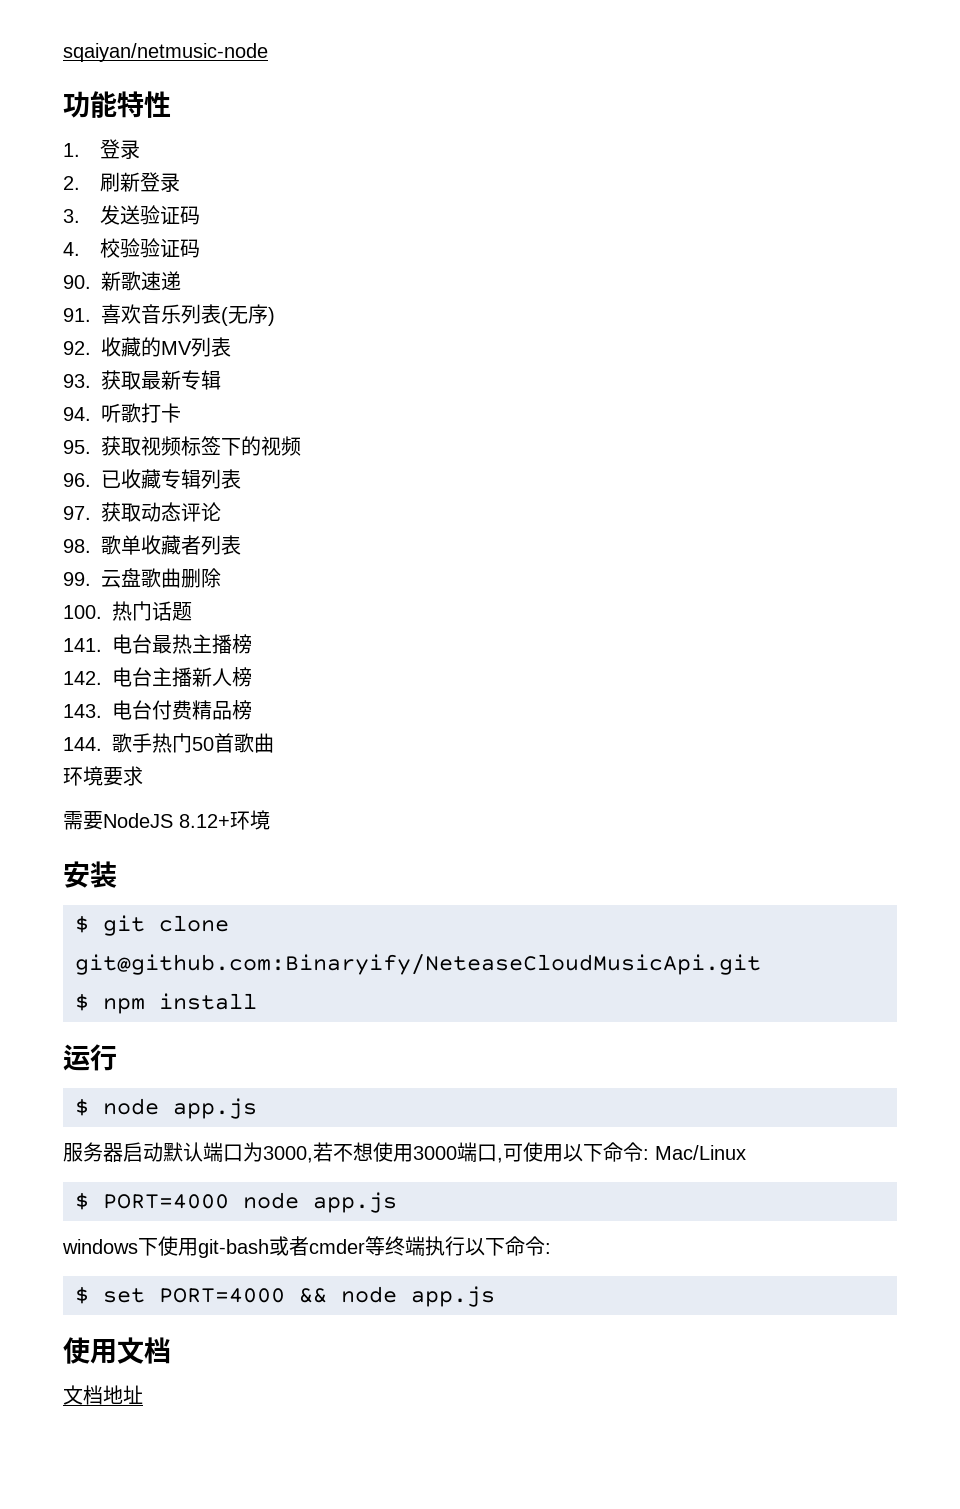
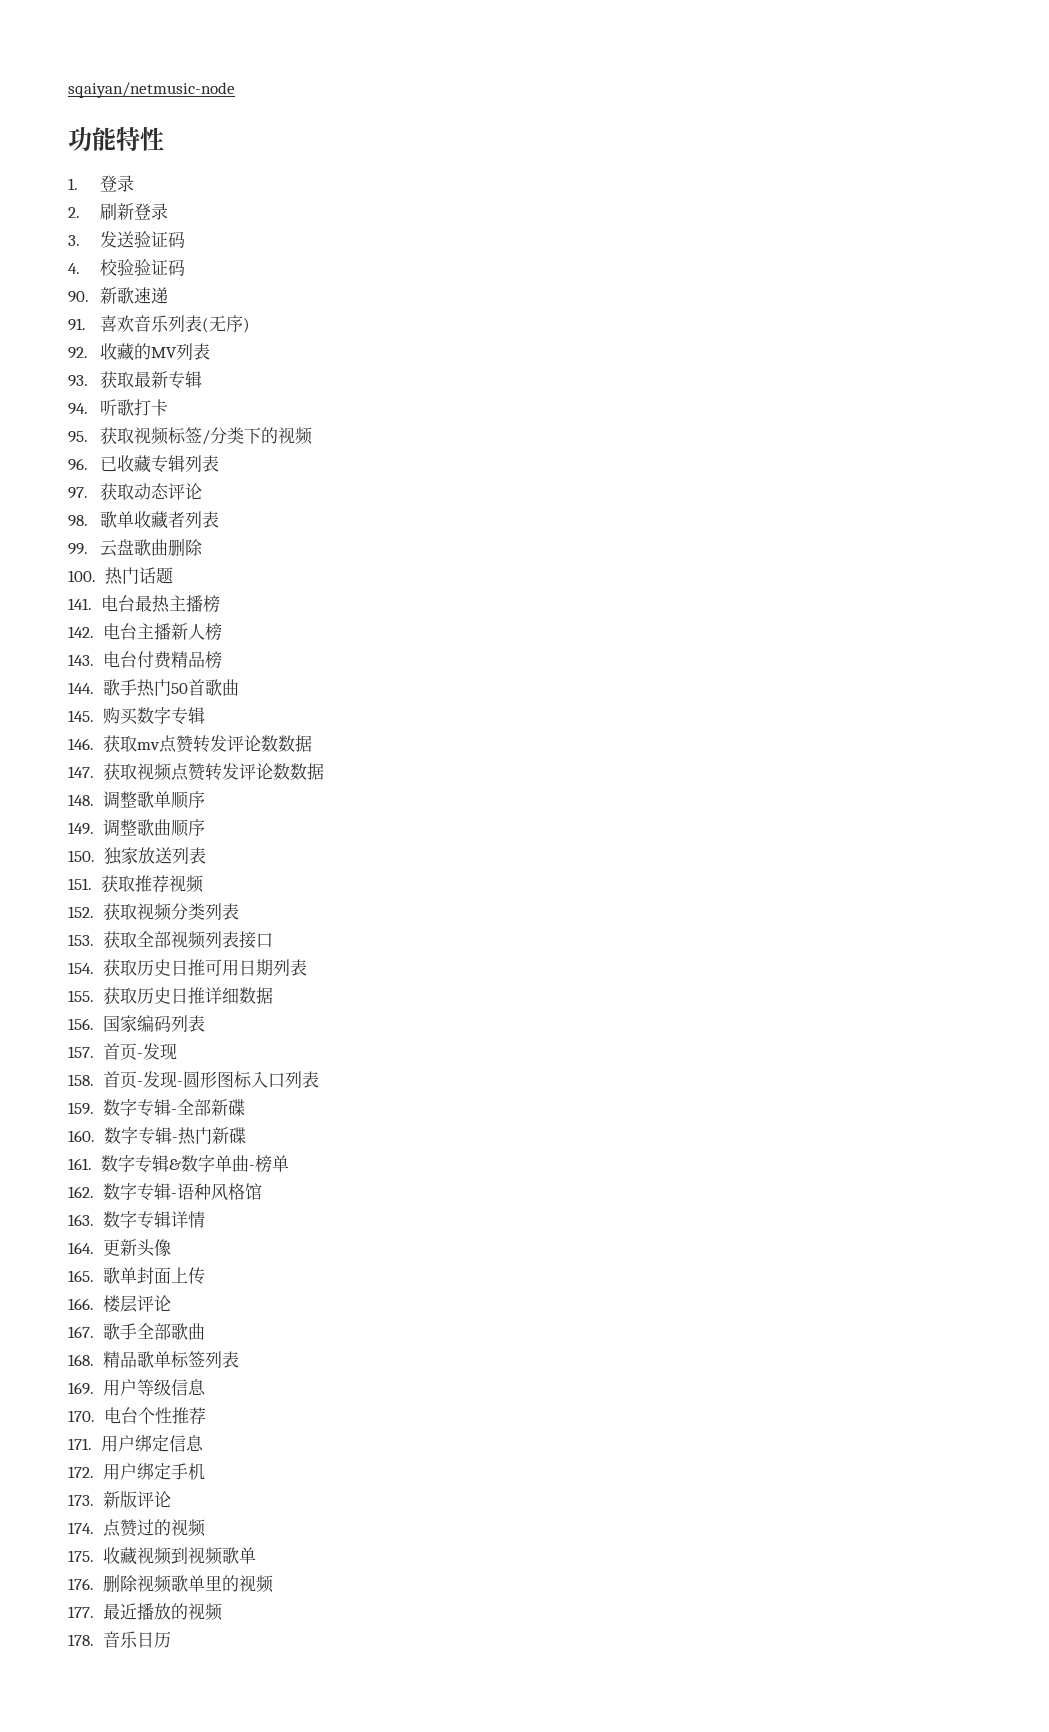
- 95.获取视频标签下的视频
+ 95.获取视频标签/分类下的视频
- 环境要求
- 需要NodeJS 8.12+环境
- 安装
- $ git clone git@github.com:Binaryify/NeteaseCloudMusicApi.git
- $ npm install
- 运行
- $ node app.js
- 服务器启动默认端口为3000,若不想使用3000端口,可使用以下命令: Mac/Linux
- $ PORT=4000 node app.js
- windows下使用git-bash或者cmder等终端执行以下命令:
- $ set PORT=4000 && node app.js
- 使用文档
- 文档地址
+ 145.购买数字专辑
+ 146.获取mv点赞转发评论数数据
+ 147.获取视频点赞转发评论数数据
+ 148.调整歌单顺序
+ 149.调整歌曲顺序
+ 150.独家放送列表
+ 151.获取推荐视频
+ 152.获取视频分类列表
+ 153.获取全部视频列表接口
+ 154.获取历史日推可用日期列表
+ 155.获取历史日推详细数据
+ 156.国家编码列表
+ 157.首页-发现
+ 158.首页-发现-圆形图标入口列表
+ 159.数字专辑-全部新碟
+ 160.数字专辑-热门新碟
+ 161.数字专辑&数字单曲-榜单
+ 162.数字专辑-语种风格馆
+ 163.数字专辑详情
+ 164.更新头像
+ 165.歌单封面上传
+ 166.楼层评论
+ 167.歌手全部歌曲
+ 168.精品歌单标签列表
+ 169.用户等级信息
+ 170.电台个性推荐
+ 171.用户绑定信息
+ 172.用户绑定手机
+ 173.新版评论
+ 174.点赞过的视频
+ 175.收藏视频到视频歌单
+ 176.删除视频歌单里的视频
+ 177.最近播放的视频
+ 178.音乐日历

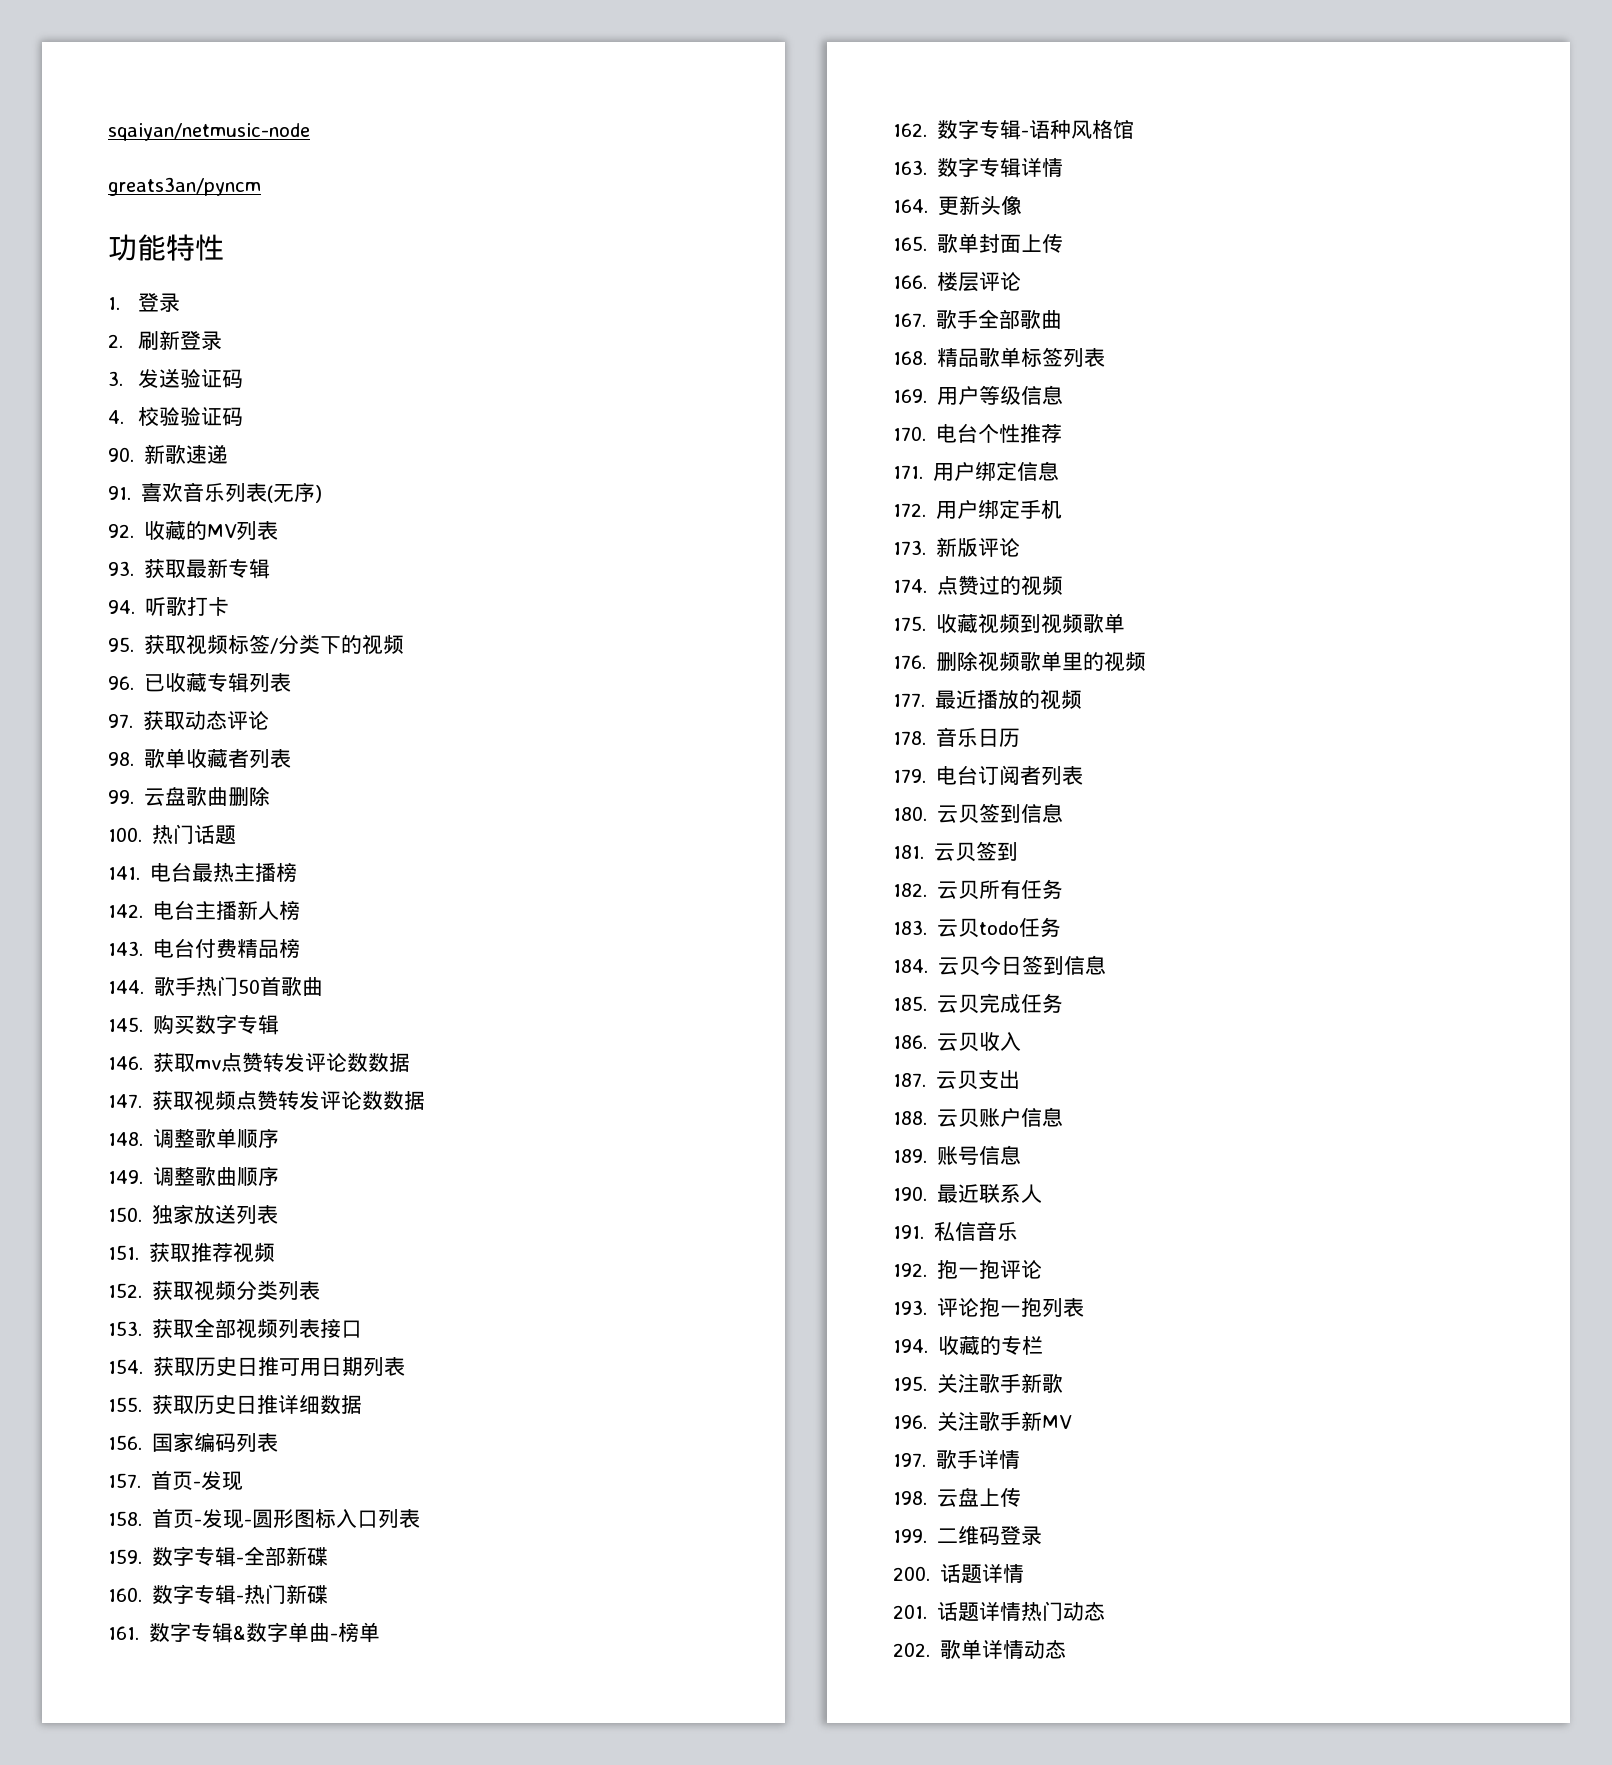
+ greats3an/pyncm
+ 179.电台订阅者列表
+ 180.云贝签到信息
+ 181.云贝签到
+ 182.云贝所有任务
+ 183.云贝todo任务
+ 184.云贝今日签到信息
+ 185.云贝完成任务
+ 186.云贝收入
+ 187.云贝支出
+ 188.云贝账户信息
+ 189.账号信息
+ 190.最近联系人
+ 191.私信音乐
+ 192.抱一抱评论
+ 193.评论抱一抱列表
+ 194.收藏的专栏
+ 195.关注歌手新歌
+ 196.关注歌手新MV
+ 197.歌手详情
+ 198.云盘上传
+ 199.二维码登录
+ 200.话题详情
+ 201.话题详情热门动态
+ 202.歌单详情动态

